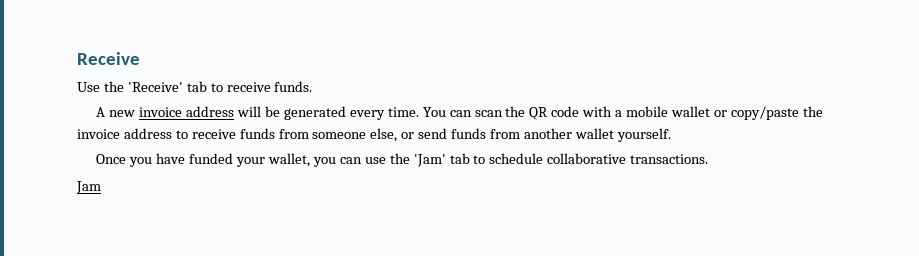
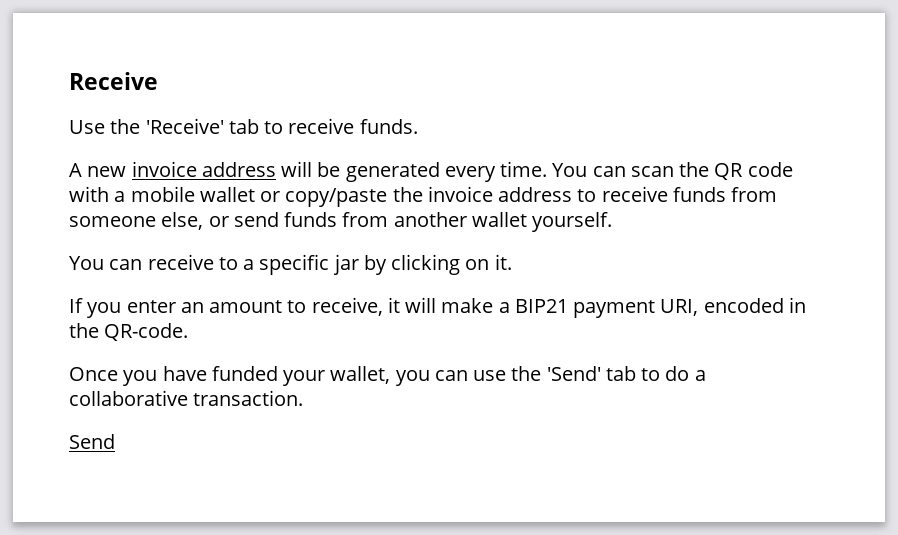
+ You can receive to a specific jar by clicking on it.
+ If you enter an amount to receive, it will make a BIP21 payment URI, encoded in the QR-code.
- Once you have funded your wallet, you can use the 'Jam' tab to schedule collaborative transactions.
- Jam
+ Once you have funded your wallet, you can use the 'Send' tab to do a collaborative transaction.
+ Send

